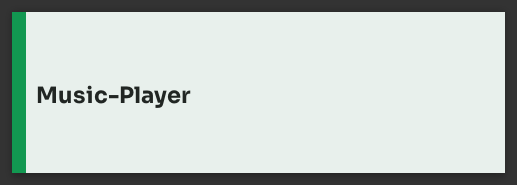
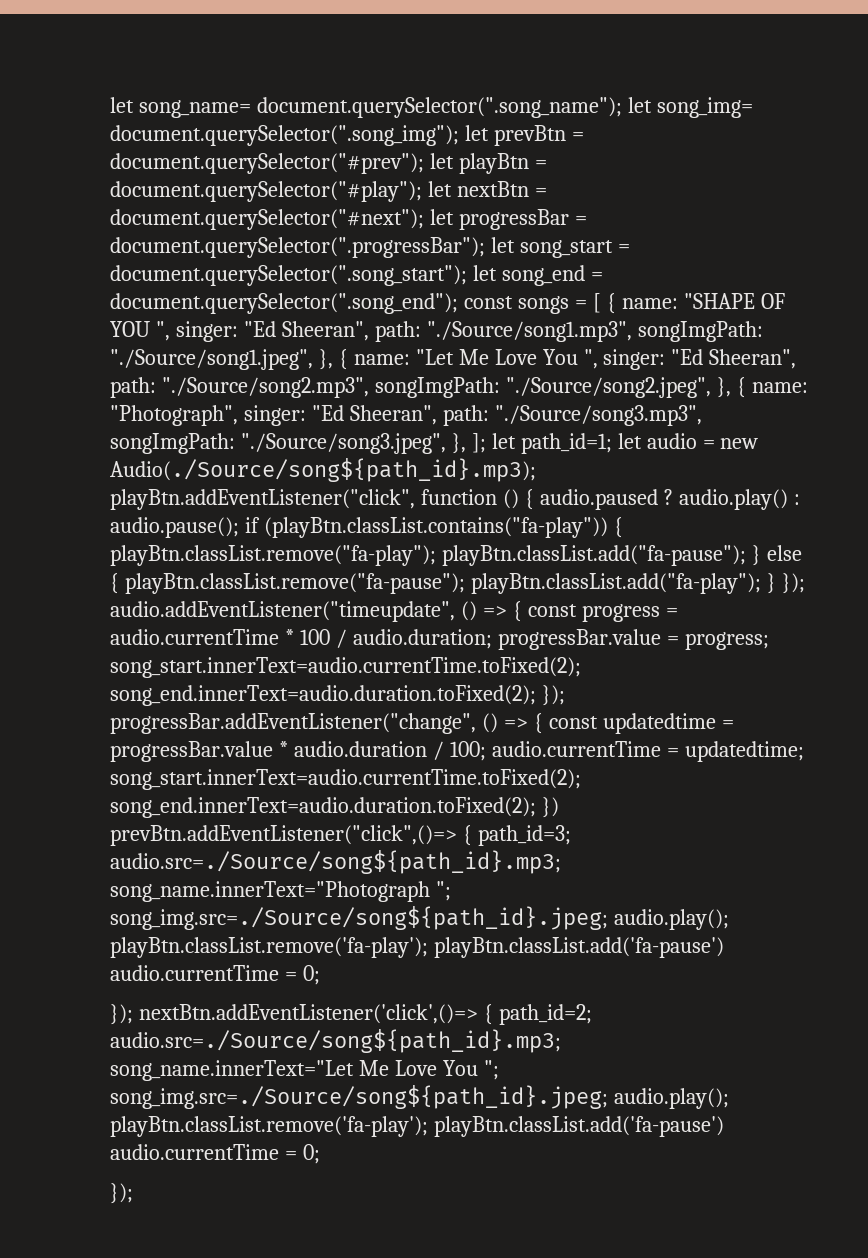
- Music-Player
+ let song_name= document.querySelector(".song_name"); let song_img= document.querySelector(".song_img"); let prevBtn = document.querySelector("#prev"); let playBtn = document.querySelector("#play"); let nextBtn = document.querySelector("#next"); let progressBar = document.querySelector(".progressBar"); let song_start = document.querySelector(".song_start"); let song_end = document.querySelector(".song_end"); const songs = [ { name: "SHAPE OF YOU ", singer: "Ed Sheeran", path: "./Source/song1.mp3", songImgPath: "./Source/song1.jpeg", }, { name: "Let Me Love You ", singer: "Ed Sheeran", path: "./Source/song2.mp3", songImgPath: "./Source/song2.jpeg", }, { name: "Photograph", singer: "Ed Sheeran", path: "./Source/song3.mp3", songImgPath: "./Source/song3.jpeg", }, ]; let path_id=1; let audio = new Audio(./Source/song${path_id}.mp3); playBtn.addEventListener("click", function () { audio.paused ? audio.play() : audio.pause(); if (playBtn.classList.contains("fa-play")) { playBtn.classList.remove("fa-play"); playBtn.classList.add("fa-pause"); } else { playBtn.classList.remove("fa-pause"); playBtn.classList.add("fa-play"); } }); audio.addEventListener("timeupdate", () => { const progress = audio.currentTime * 100 / audio.duration; progressBar.value = progress; song_start.innerText=audio.currentTime.toFixed(2); song_end.innerText=audio.duration.toFixed(2); }); progressBar.addEventListener("change", () => { const updatedtime = progressBar.value * audio.duration / 100; audio.currentTime = updatedtime; song_start.innerText=audio.currentTime.toFixed(2); song_end.innerText=audio.duration.toFixed(2); }) prevBtn.addEventListener("click",()=> { path_id=3; audio.src=./Source/song${path_id}.mp3; song_name.innerText="Photograph "; song_img.src=./Source/song${path_id}.jpeg; audio.play(); playBtn.classList.remove('fa-play'); playBtn.classList.add('fa-pause') audio.currentTime = 0;
+ }); nextBtn.addEventListener('click',()=> { path_id=2; audio.src=./Source/song${path_id}.mp3; song_name.innerText="Let Me Love You "; song_img.src=./Source/song${path_id}.jpeg; audio.play(); playBtn.classList.remove('fa-play'); playBtn.classList.add('fa-pause') audio.currentTime = 0;
+ });

